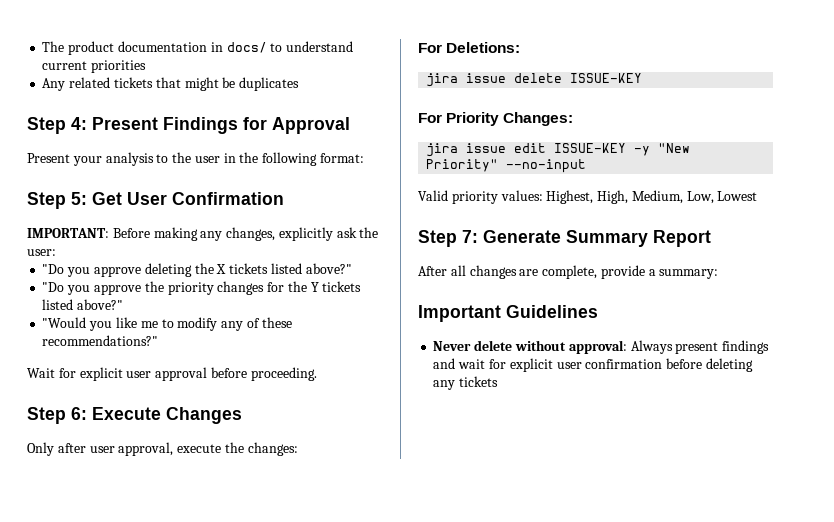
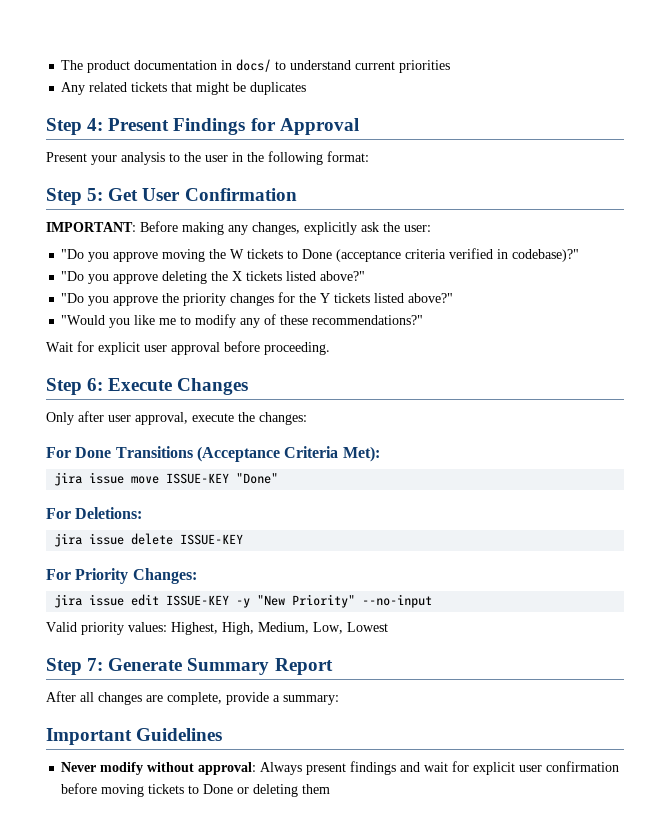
+ "Do you approve moving the W tickets to Done (acceptance criteria verified in codebase)?"
+ For Done Transitions (Acceptance Criteria Met):
+ jira issue move ISSUE-KEY "Done"
- Never delete without approval: Always present findings and wait for explicit user confirmation before deleting any tickets
+ Never modify without approval: Always present findings and wait for explicit user confirmation before moving tickets to Done or deleting them

